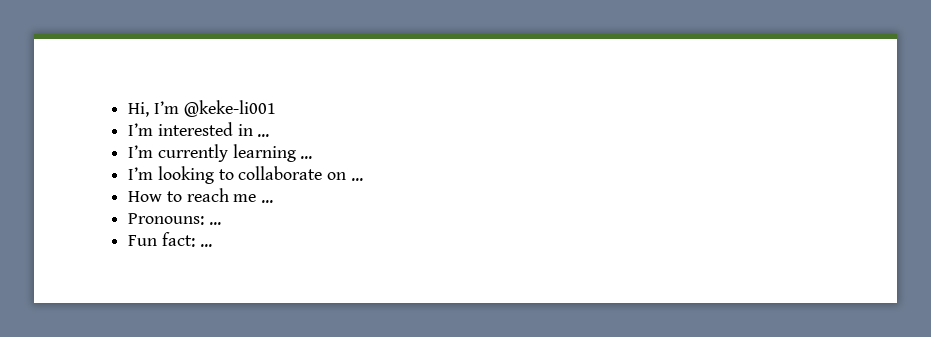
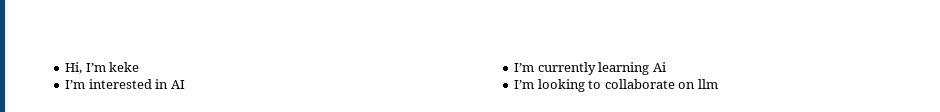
- Hi, I’m @keke-li001
+ Hi, I’m keke
- I’m interested in ...
+ I’m interested in AI
- I’m currently learning ...
+ I’m currently learning Ai
- I’m looking to collaborate on ...
- How to reach me ...
- Pronouns: ...
- Fun fact: ...
+ I’m looking to collaborate on llm

